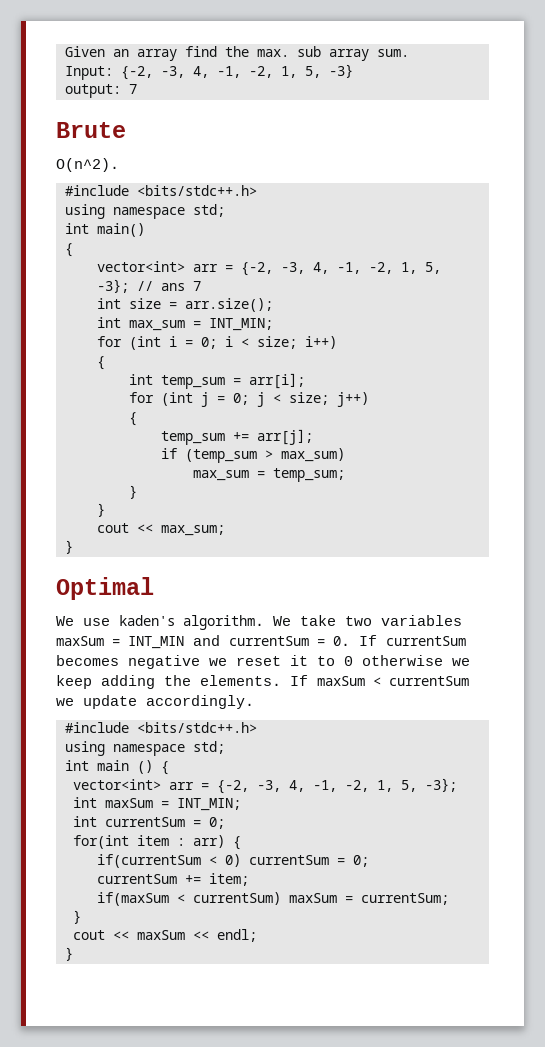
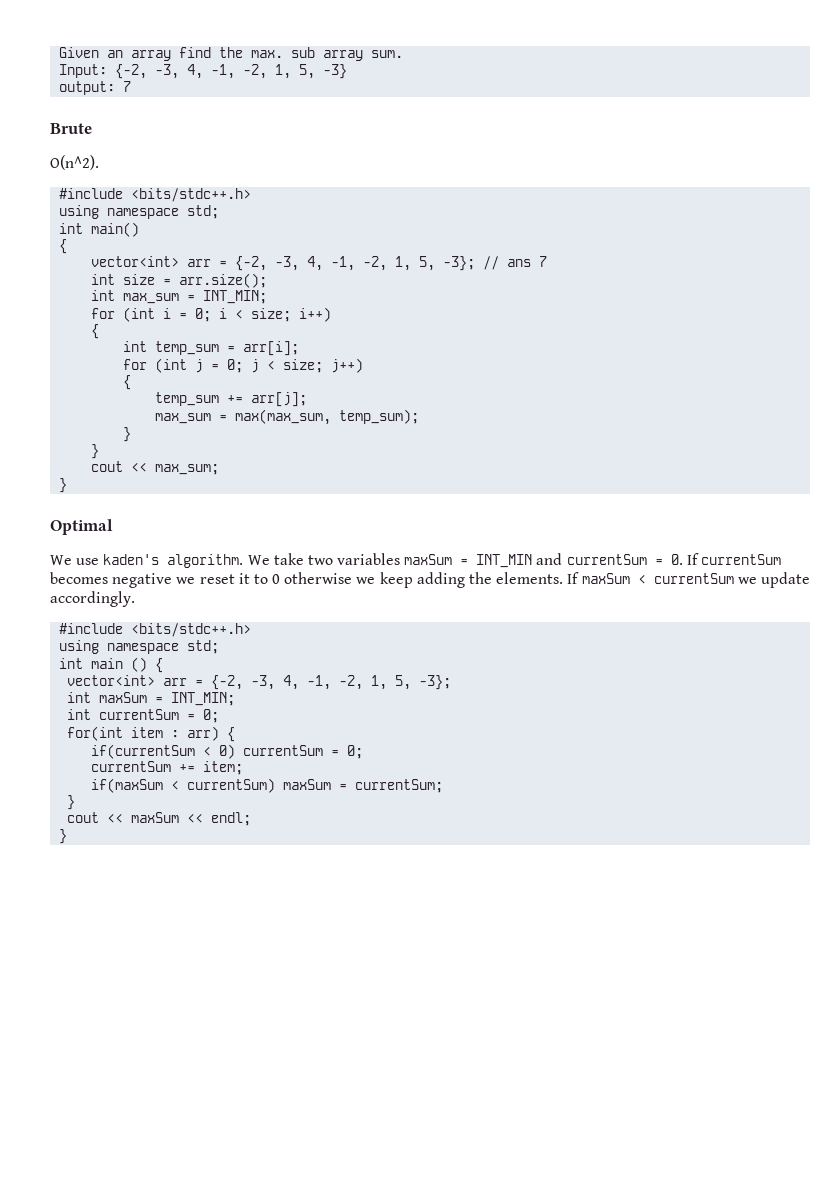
- if (temp_sum > max_sum)
- max_sum = temp_sum;
+ max_sum = max(max_sum, temp_sum);

